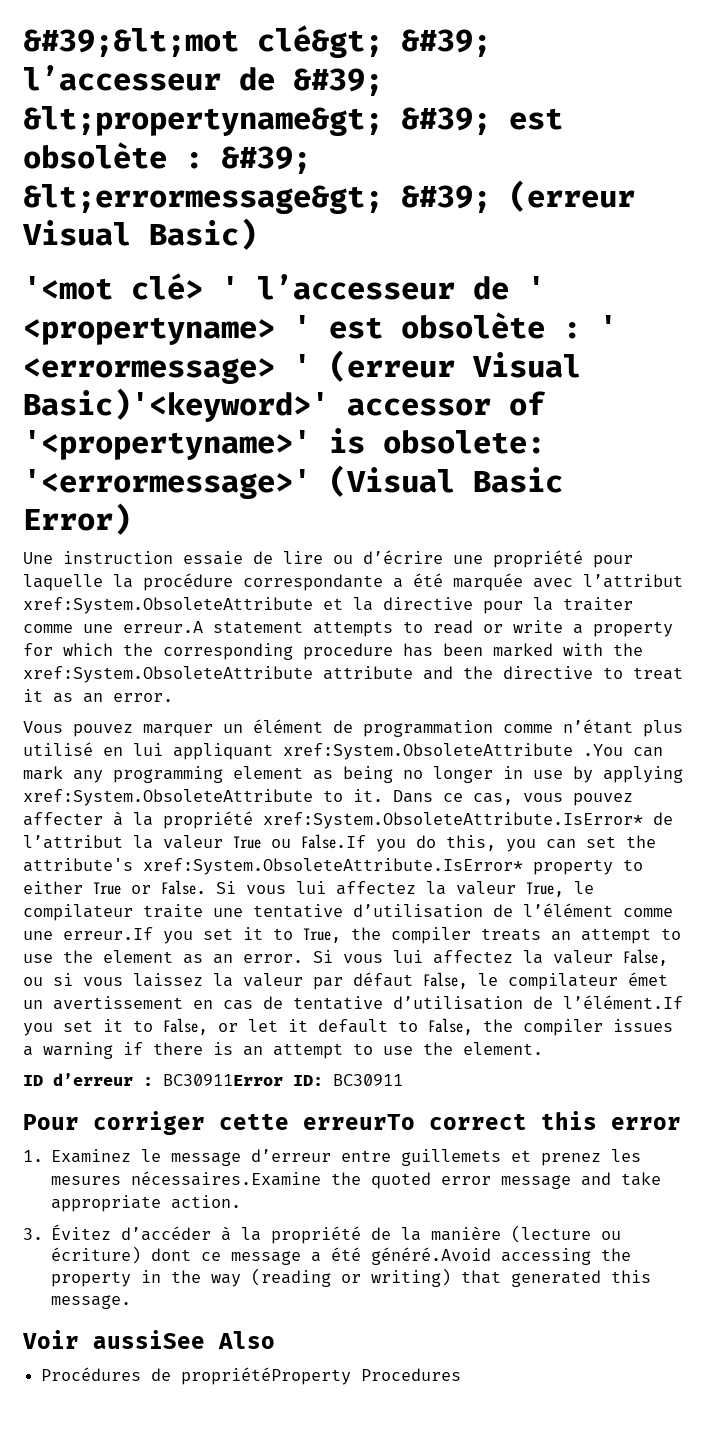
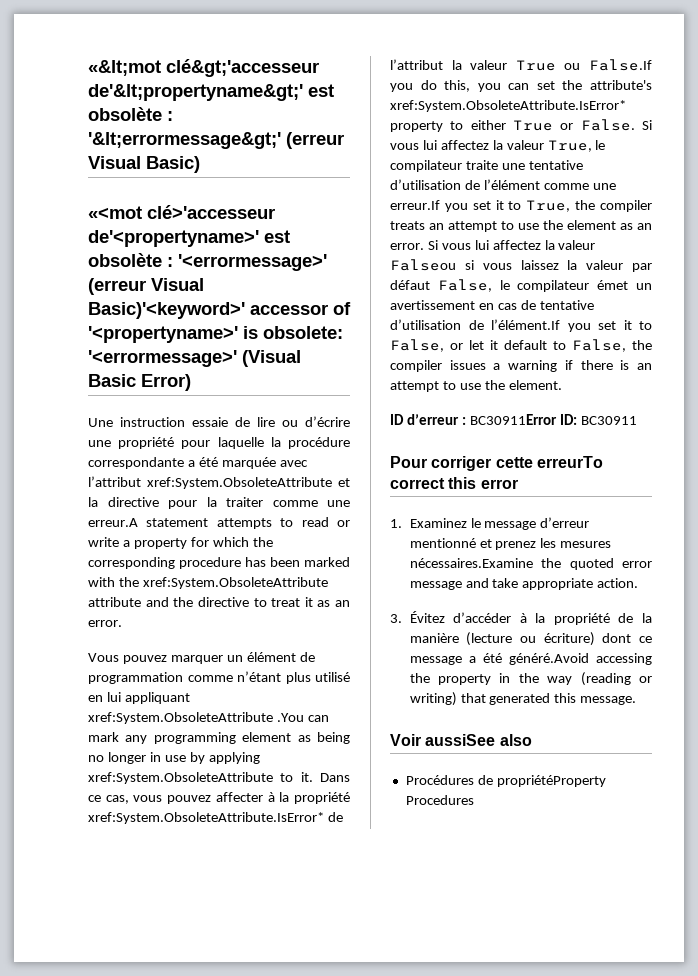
- &#39;&lt;mot clé&gt; &#39; l’accesseur de &#39; &lt;propertyname&gt; &#39; est obsolète : &#39; &lt;errormessage&gt; &#39; (erreur Visual Basic)
- '<mot clé> ' l’accesseur de ' <propertyname> ' est obsolète : ' <errormessage> ' (erreur Visual Basic)'<keyword>' accessor of '<propertyname>' is obsolete: '<errormessage>' (Visual Basic Error)
+ «&lt;mot clé&gt;'accesseur de'&lt;propertyname&gt;' est obsolète : '&lt;errormessage&gt;' (erreur Visual Basic)
+ «<mot clé>'accesseur de'<propertyname>' est obsolète : '<errormessage>' (erreur Visual Basic)'<keyword>' accessor of '<propertyname>' is obsolete: '<errormessage>' (Visual Basic Error)
- Si vous lui affectez la valeur False, ou si vous laissez la valeur par défaut False, le compilateur émet un avertissement en cas de tentative d’utilisation de l’élément.If you set it to False, or let it default to False, the compiler issues a warning if there is an attempt to use the element.
+ Si vous lui affectez la valeur Falseou si vous laissez la valeur par défaut False, le compilateur émet un avertissement en cas de tentative d’utilisation de l’élément.If you set it to False, or let it default to False, the compiler issues a warning if there is an attempt to use the element.
- 1. Examinez le message d’erreur entre guillemets et prenez les mesures nécessaires.Examine the quoted error message and take appropriate action.
+ 1. Examinez le message d’erreur mentionné et prenez les mesures nécessaires.Examine the quoted error message and take appropriate action.
- Voir aussiSee Also
+ Voir aussiSee also

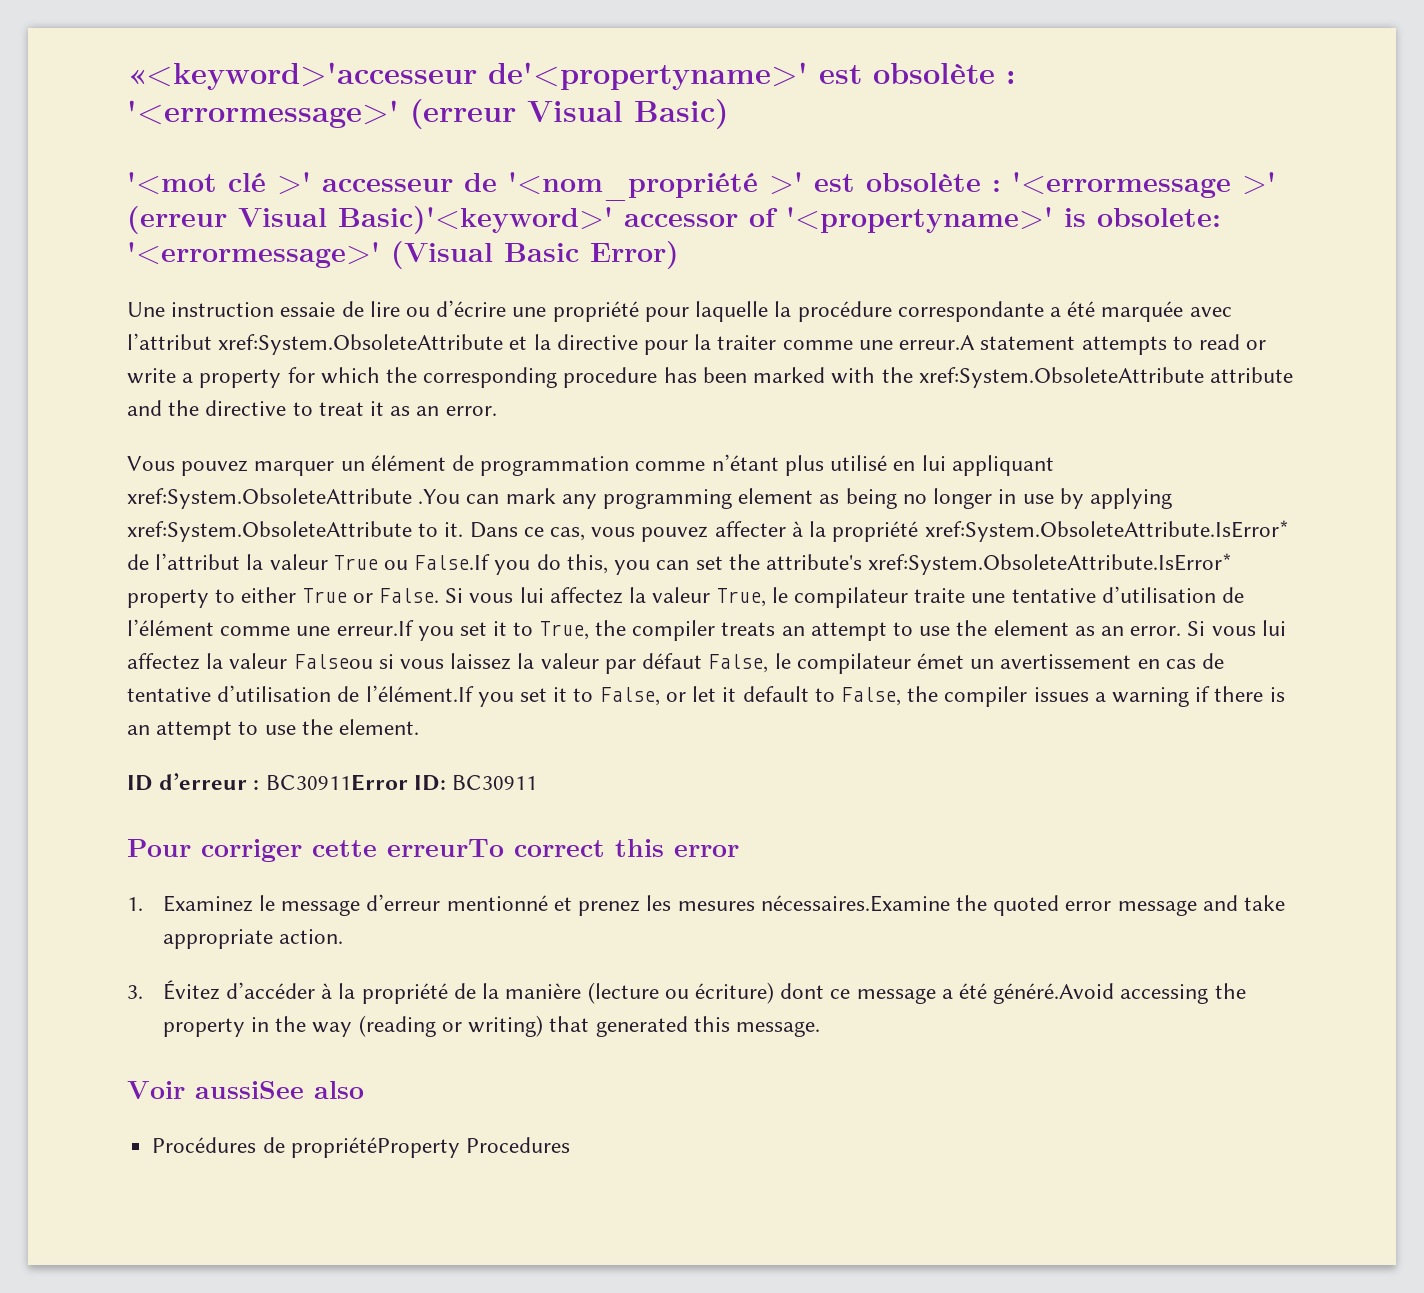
- «&lt;mot clé&gt;'accesseur de'&lt;propertyname&gt;' est obsolète : '&lt;errormessage&gt;' (erreur Visual Basic)
- «<mot clé>'accesseur de'<propertyname>' est obsolète : '<errormessage>' (erreur Visual Basic)'<keyword>' accessor of '<propertyname>' is obsolete: '<errormessage>' (Visual Basic Error)
+ «<keyword>'accesseur de'<propertyname>' est obsolète : '<errormessage>' (erreur Visual Basic)
+ '<mot clé >' accesseur de '<nom_propriété >' est obsolète : '<errormessage >' (erreur Visual Basic)'<keyword>' accessor of '<propertyname>' is obsolete: '<errormessage>' (Visual Basic Error)

